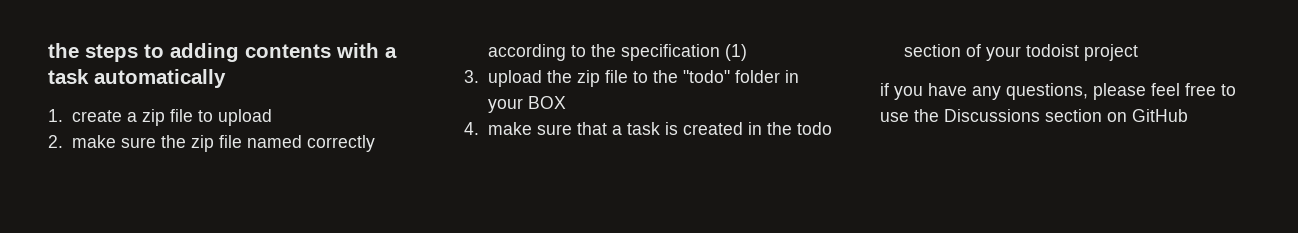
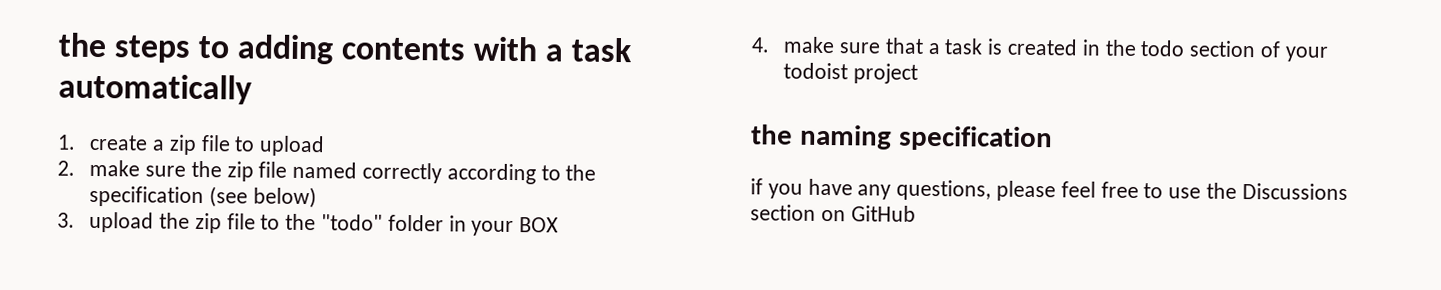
- 2. make sure the zip file named correctly according to the specification (1)
+ 2. make sure the zip file named correctly according to the specification (see below)
+ the naming specification

